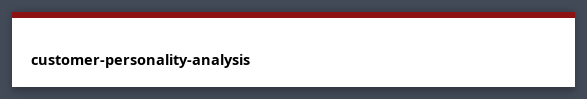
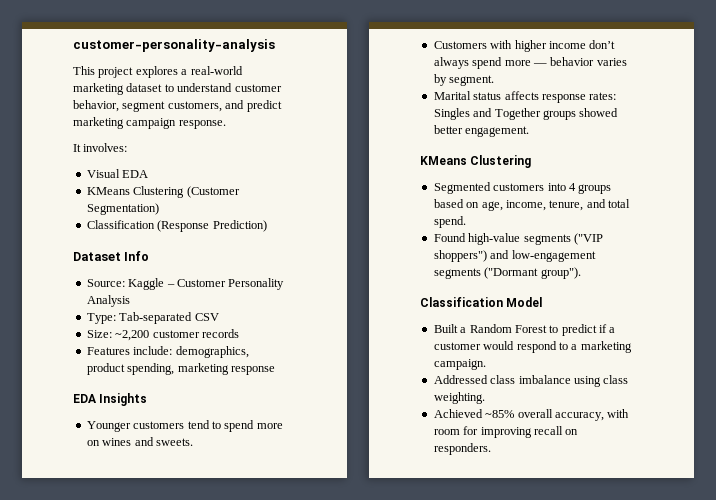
+ This project explores a real-world marketing dataset to understand customer behavior, segment customers, and predict marketing campaign response.
+ It involves:
+ Visual EDA
+ KMeans Clustering (Customer Segmentation)
+ Classification (Response Prediction)
+ Dataset Info
+ Source: Kaggle – Customer Personality Analysis
+ Type: Tab-separated CSV
+ Size: ~2,200 customer records
+ Features include: demographics, product spending, marketing response
+ EDA Insights
+ Younger customers tend to spend more on wines and sweets.
+ Customers with higher income don’t always spend more — behavior varies by segment.
+ Marital status affects response rates: Singles and Together groups showed better engagement.
+ KMeans Clustering
+ Segmented customers into 4 groups based on age, income, tenure, and total spend.
+ Found high-value segments ("VIP shoppers") and low-engagement segments ("Dormant group").
+ Classification Model
+ Built a Random Forest to predict if a customer would respond to a marketing campaign.
+ Addressed class imbalance using class weighting.
+ Achieved ~85% overall accuracy, with room for improving recall on responders.

